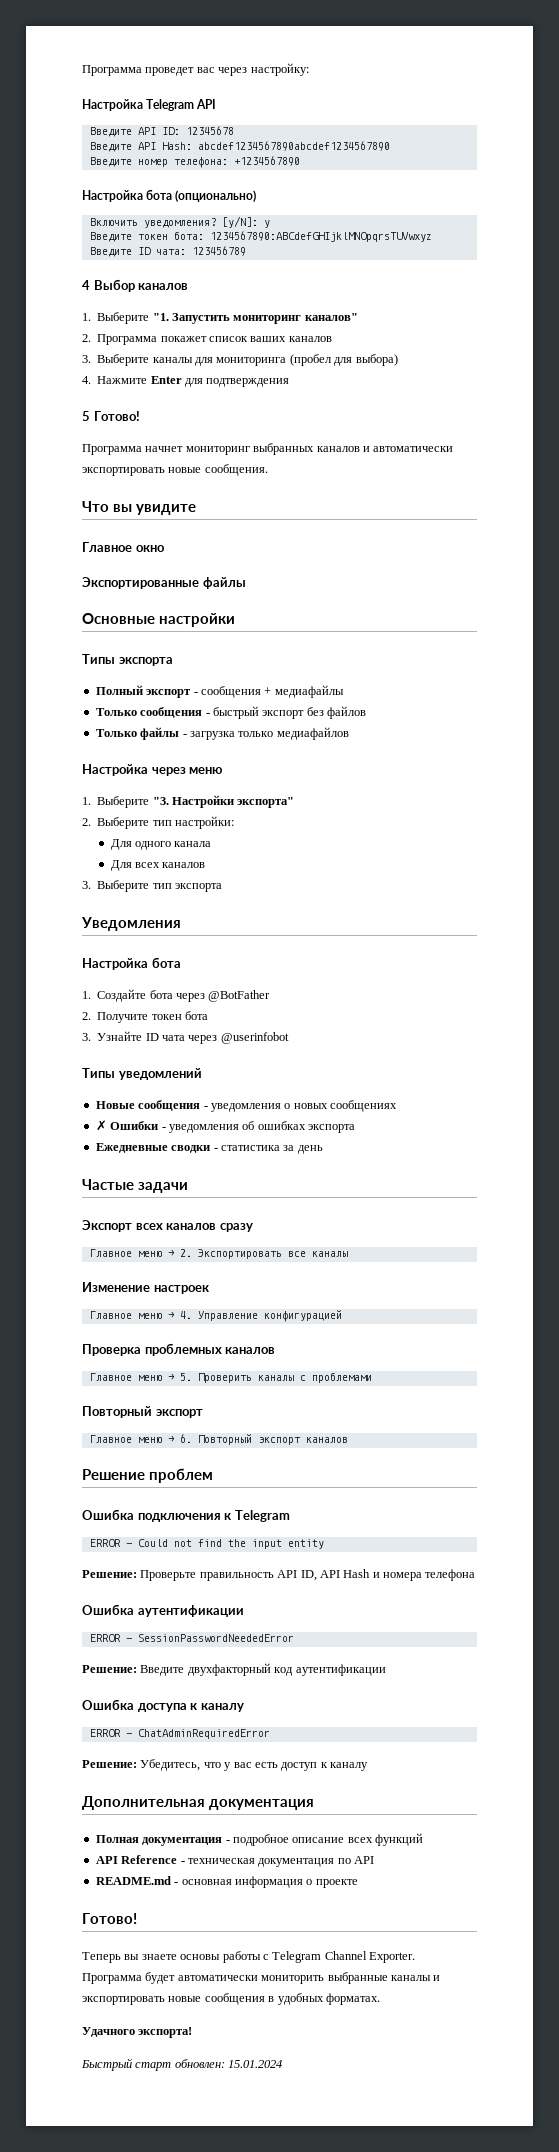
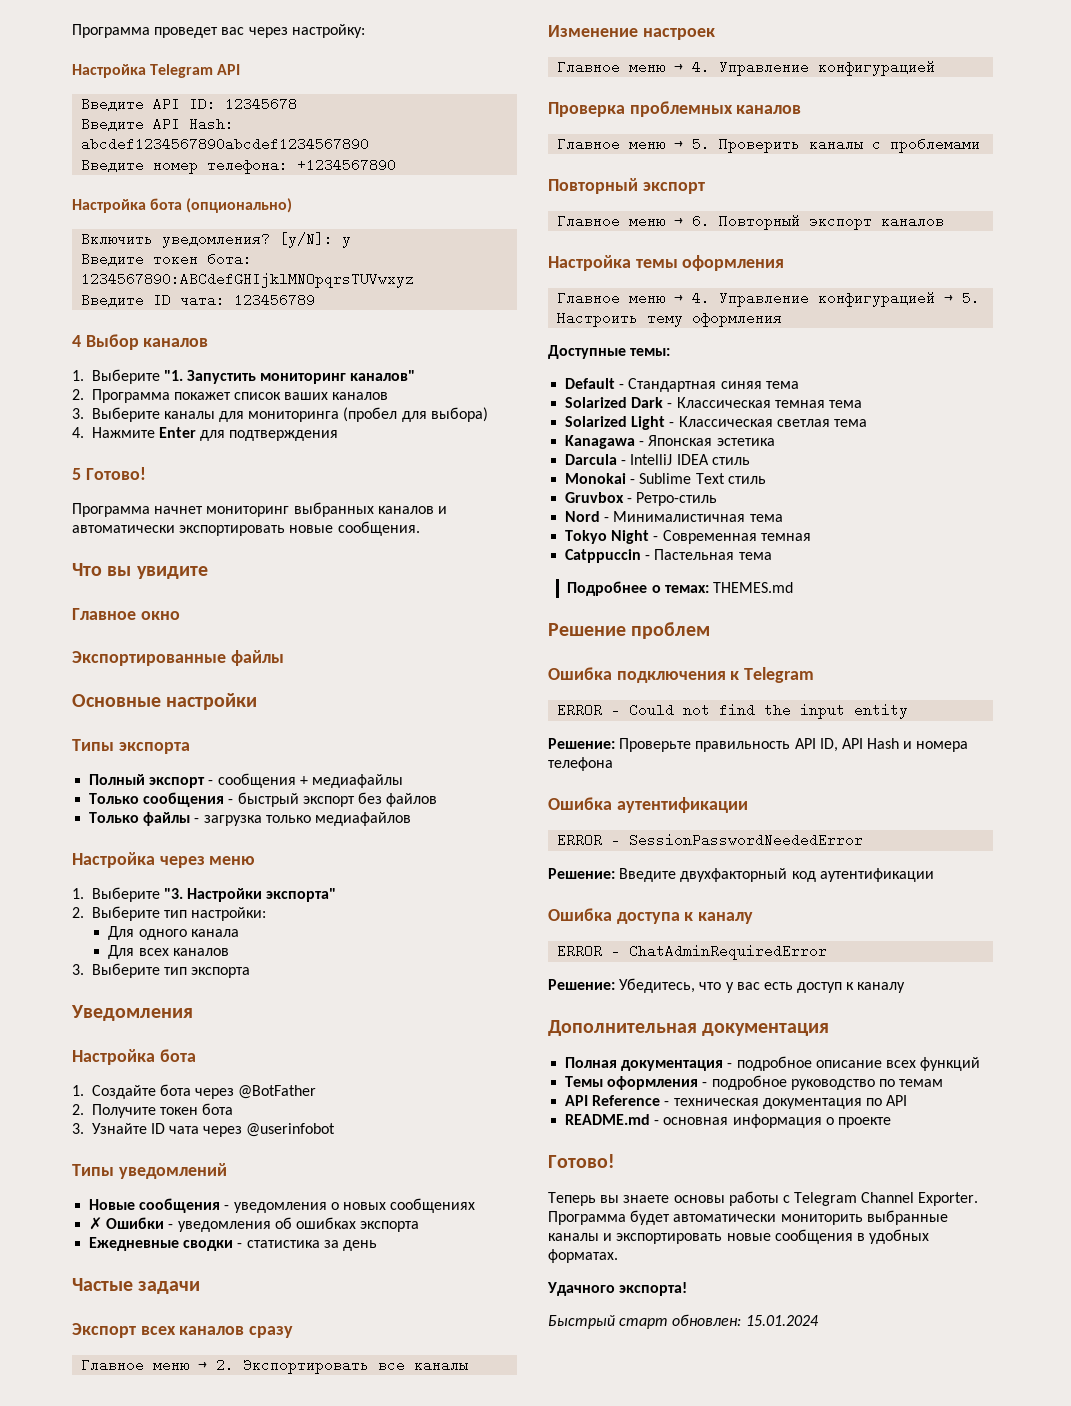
+ Настройка темы оформления
+ Главное меню → 4. Управление конфигурацией → 5. Настроить тему оформления
+ Доступные темы:
+ Default - Стандартная синяя тема
+ Solarized Dark - Классическая темная тема
+ Solarized Light - Классическая светлая тема
+ Kanagawa - Японская эстетика
+ Darcula - IntelliJ IDEA стиль
+ Monokai - Sublime Text стиль
+ Gruvbox - Ретро-стиль
+ Nord - Минималистичная тема
+ Tokyo Night - Современная темная
+ Catppuccin - Пастельная тема
+ Подробнее о темах: THEMES.md
+ Темы оформления - подробное руководство по темам

